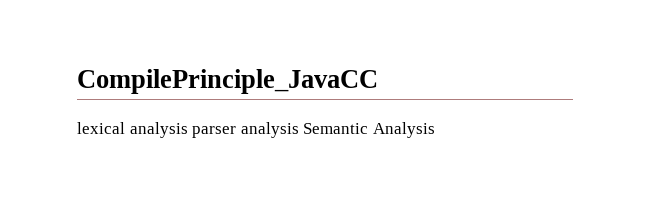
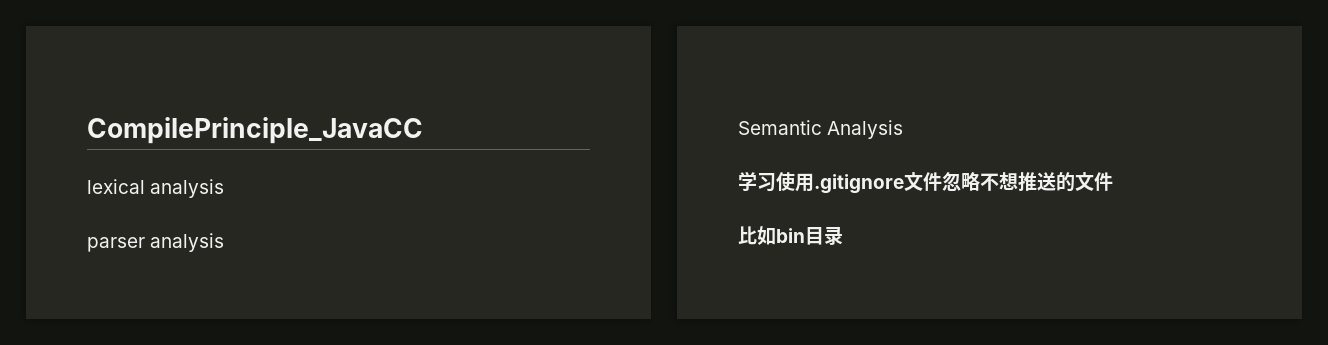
- lexical analysis parser analysis Semantic Analysis
+ lexical analysis
+ parser analysis
+ Semantic Analysis
+ 学习使用.gitignore文件忽略不想推送的文件
+ 比如bin目录

